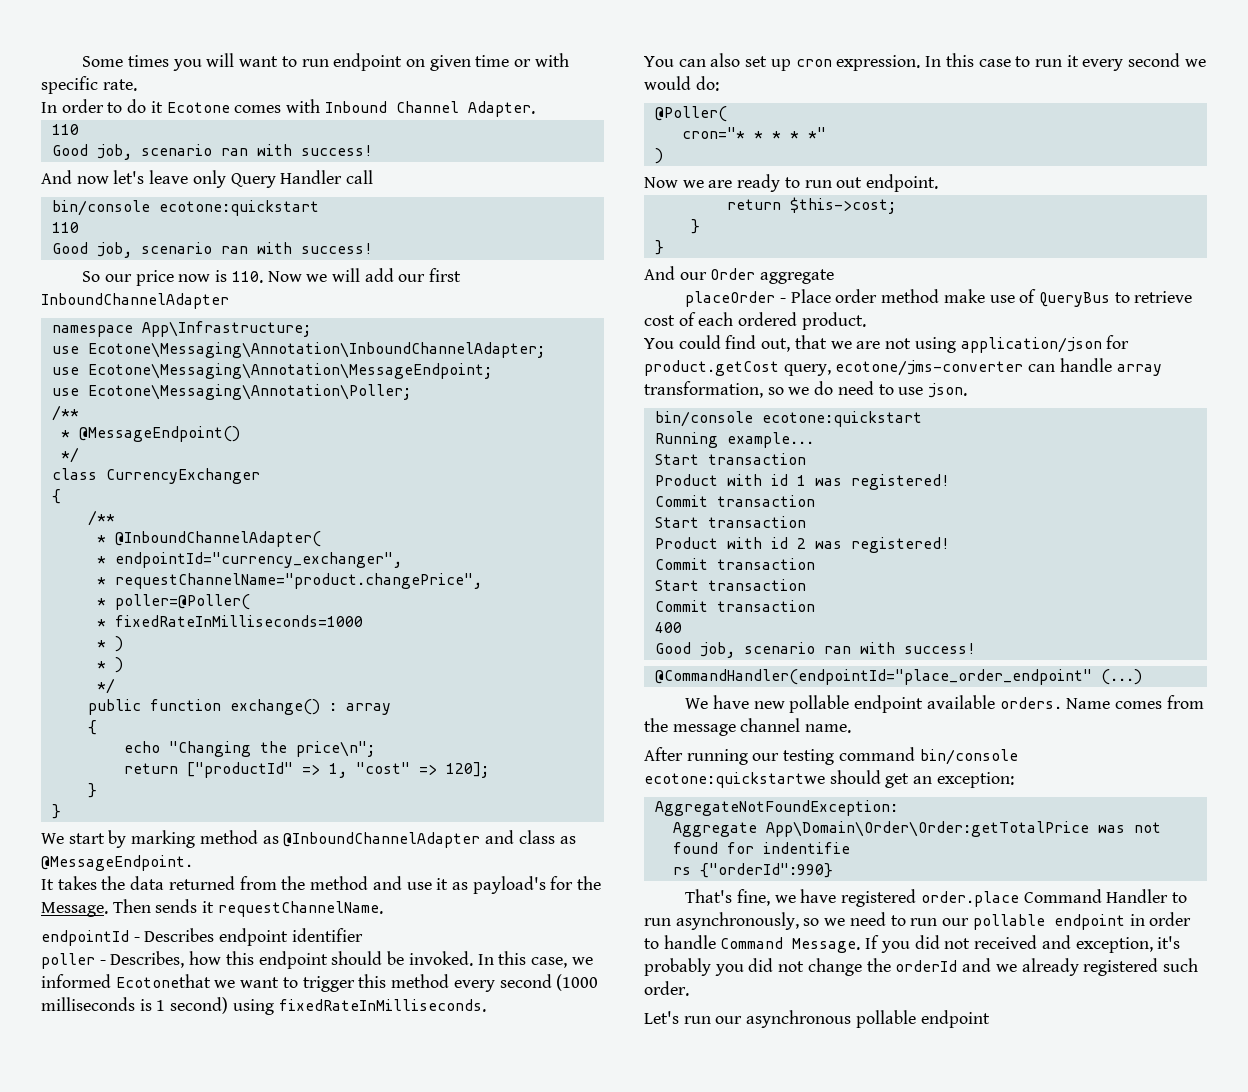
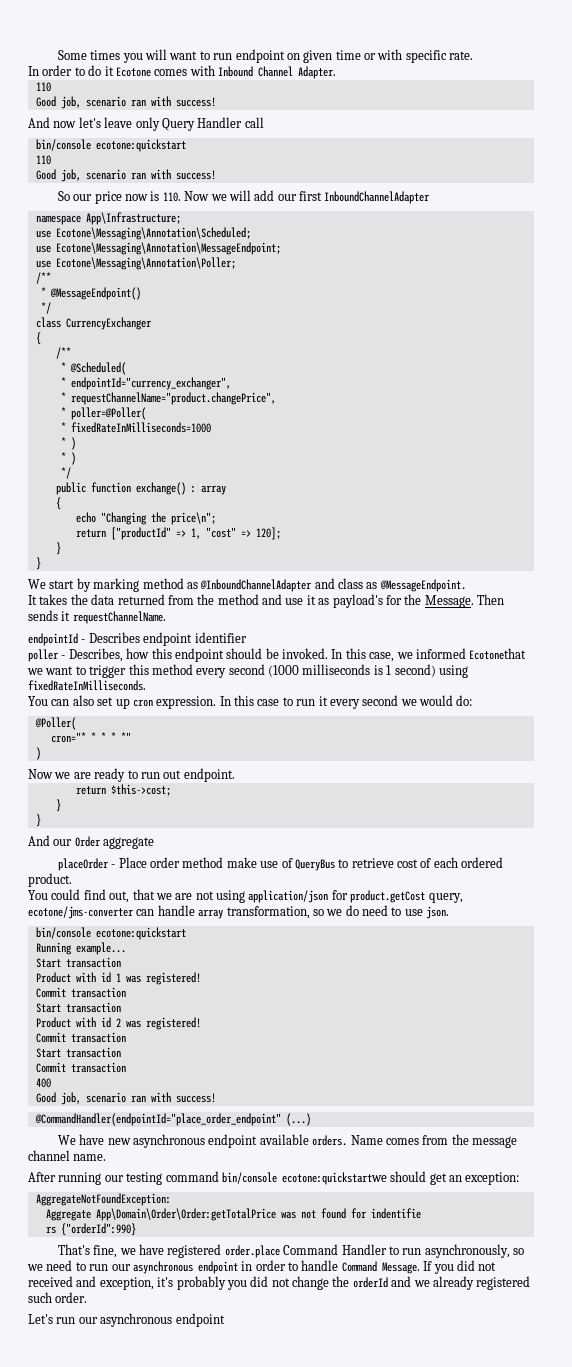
- use Ecotone\Messaging\Annotation\InboundChannelAdapter;
+ use Ecotone\Messaging\Annotation\Scheduled;
- * @InboundChannelAdapter(
+ * @Scheduled(
- We have new pollable endpoint available orders.
+ We have new asynchronous endpoint available orders.
- That's fine, we have registered order.place Command Handler to run asynchronously, so we need to run our pollable endpoint in order to handle Command Message.
+ That's fine, we have registered order.place Command Handler to run asynchronously, so we need to run our asynchronous endpoint in order to handle Command Message.
- Let's run our asynchronous pollable endpoint
+ Let's run our asynchronous endpoint

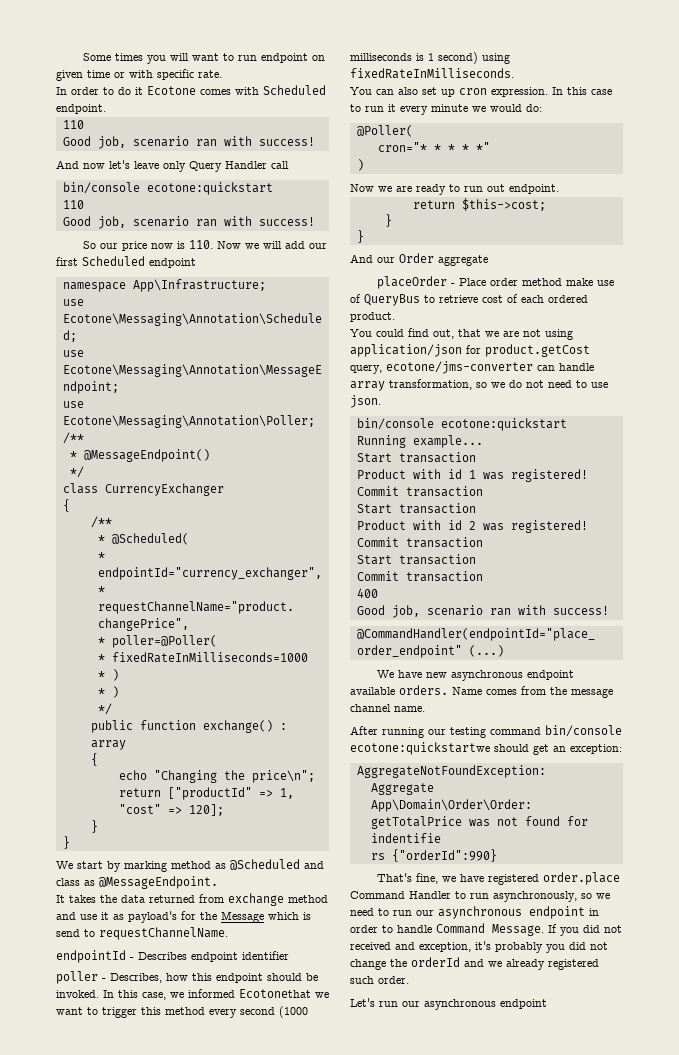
- In order to do it Ecotone comes with Inbound Channel Adapter.
+ In order to do it Ecotone comes with Scheduled endpoint.
- So our price now is 110. Now we will add our first InboundChannelAdapter
+ So our price now is 110. Now we will add our first Scheduled endpoint
- We start by marking method as @InboundChannelAdapter and class as @MessageEndpoint.
+ We start by marking method as @Scheduled and class as @MessageEndpoint.
- It takes the data returned from the method and use it as payload's for the Message. Then sends it requestChannelName.
+ It takes the data returned from exchange method and use it as payload's for the Message which is send to requestChannelName.
- In this case to run it every second we would do:
+ In this case to run it every minute we would do:
- You could find out, that we are not using application/json for product.getCost query, ecotone/jms-converter can handle array transformation, so we do need to use json.
+ You could find out, that we are not using application/json for product.getCost query, ecotone/jms-converter can handle array transformation, so we do not need to use json.

